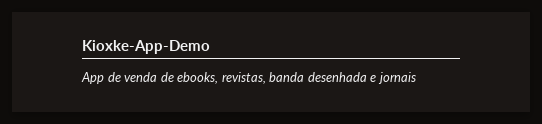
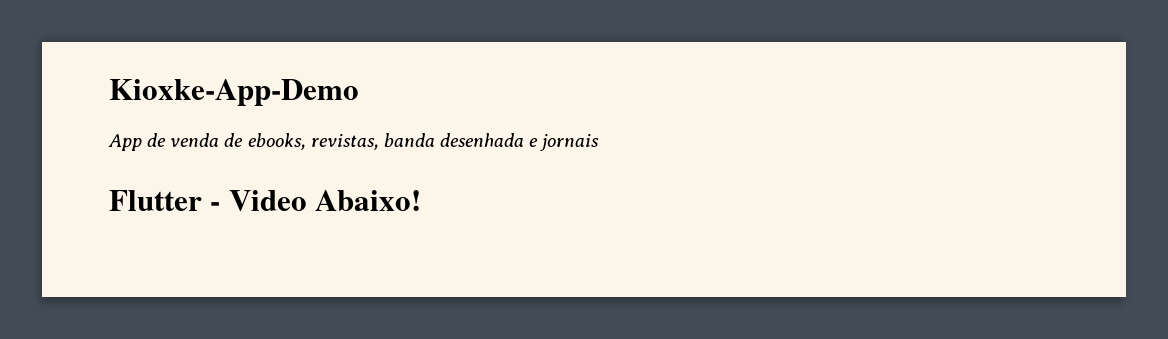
+ Flutter - Video Abaixo!

